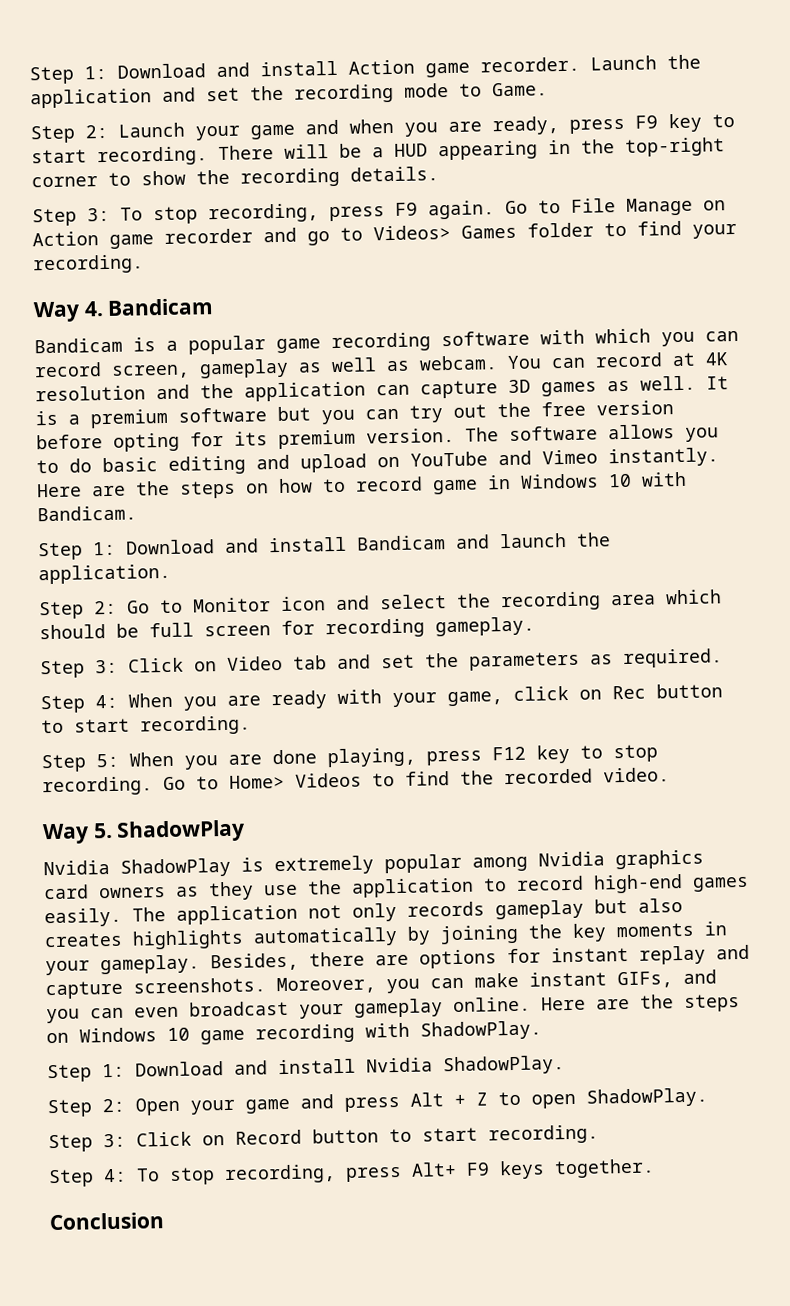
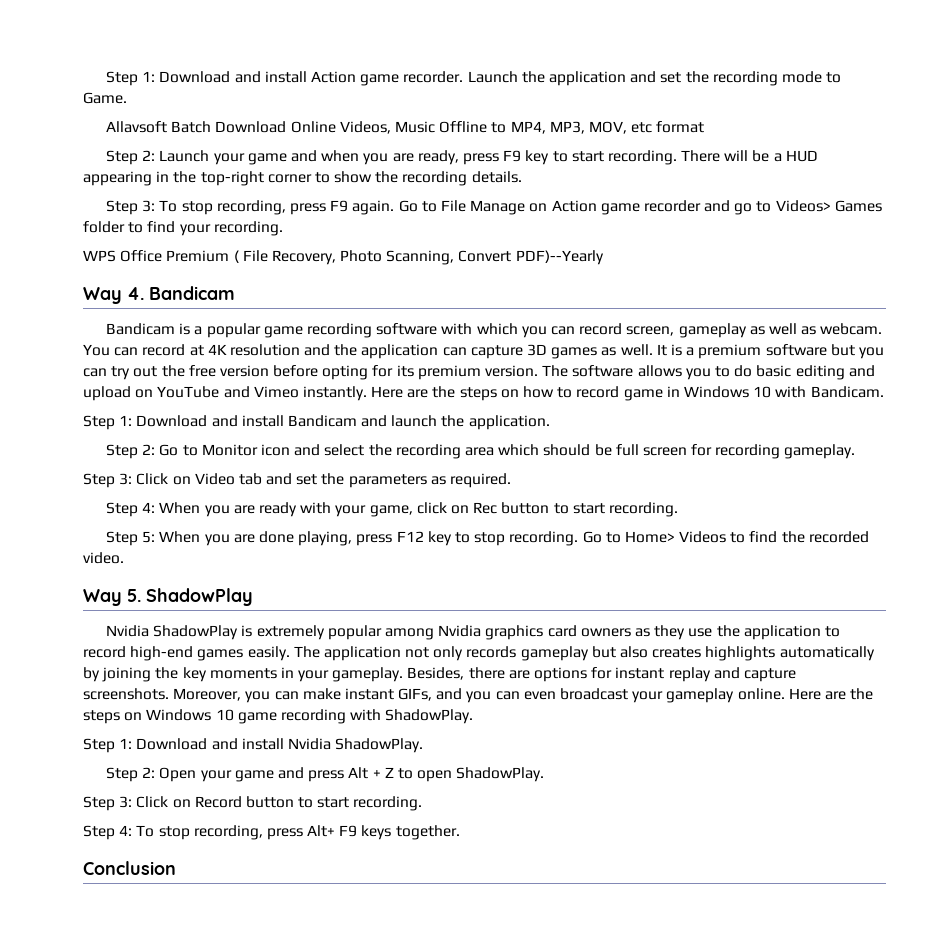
+ Allavsoft Batch Download Online Videos, Music Offline to MP4, MP3, MOV, etc format
+ WPS Office Premium ( File Recovery, Photo Scanning, Convert PDF)--Yearly

